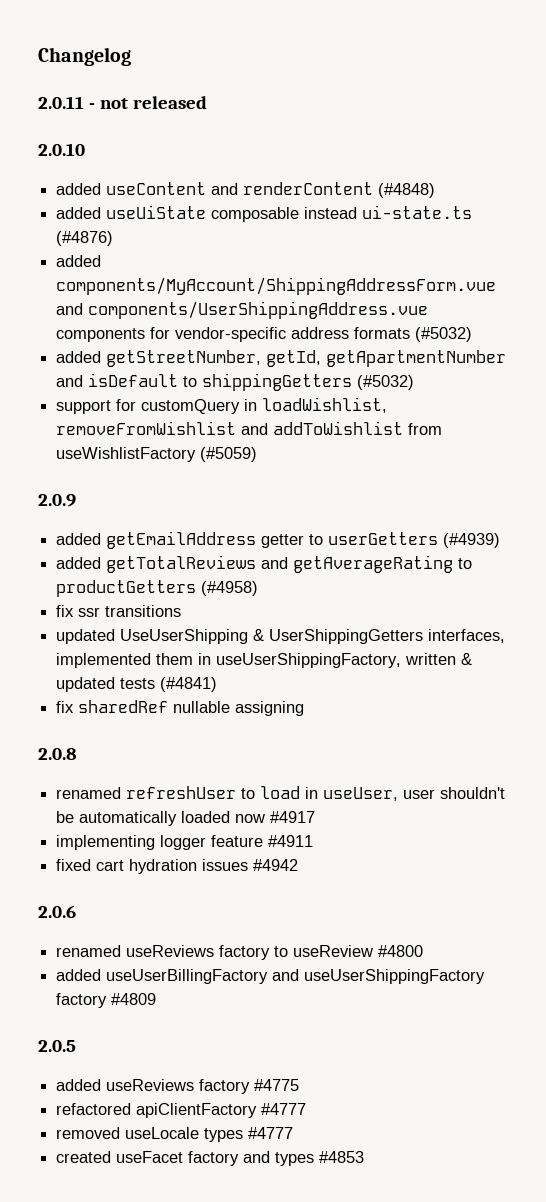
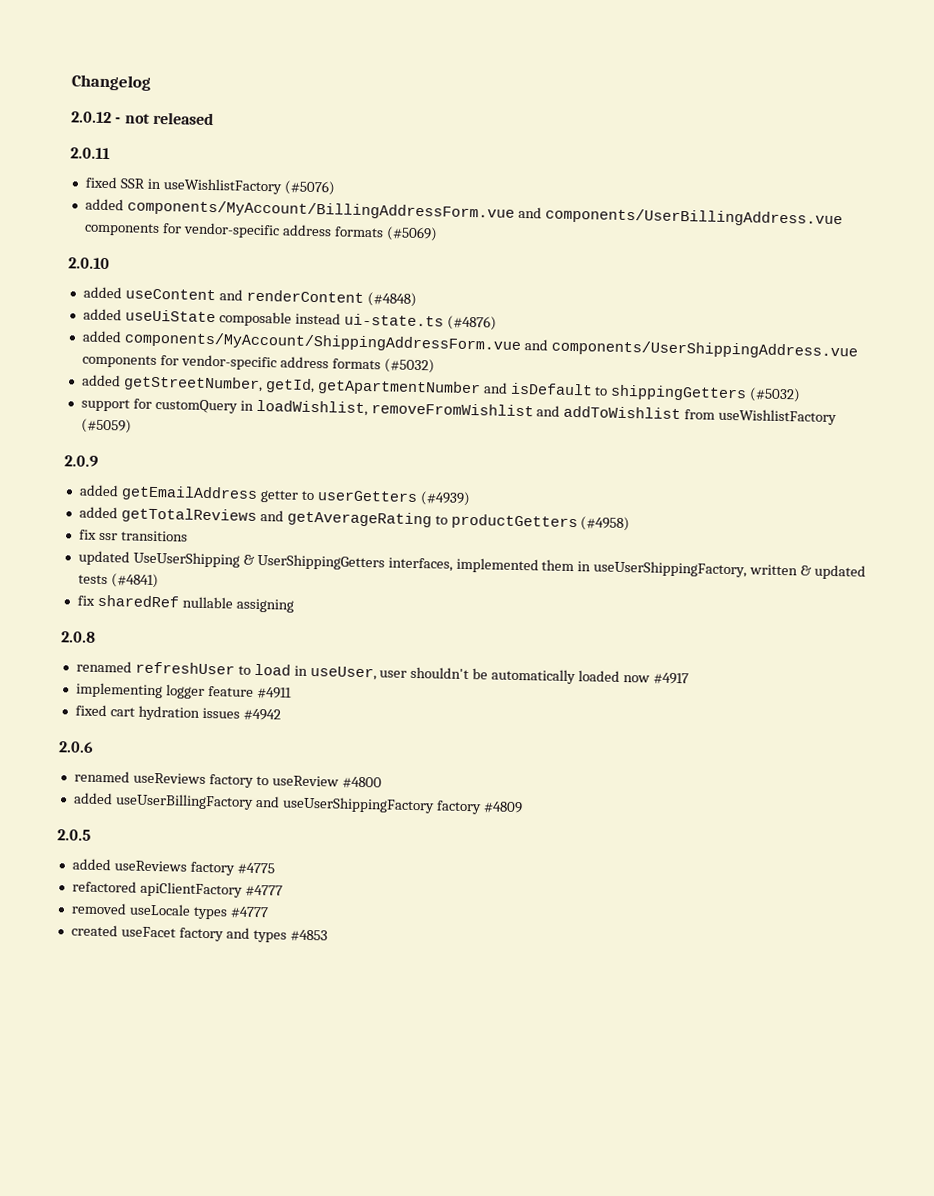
- 2.0.11 - not released
+ 2.0.12 - not released
+ 2.0.11
+ fixed SSR in useWishlistFactory (#5076)
+ added components/MyAccount/BillingAddressForm.vue and components/UserBillingAddress.vue components for vendor-specific address formats (#5069)

